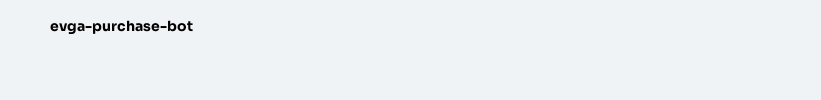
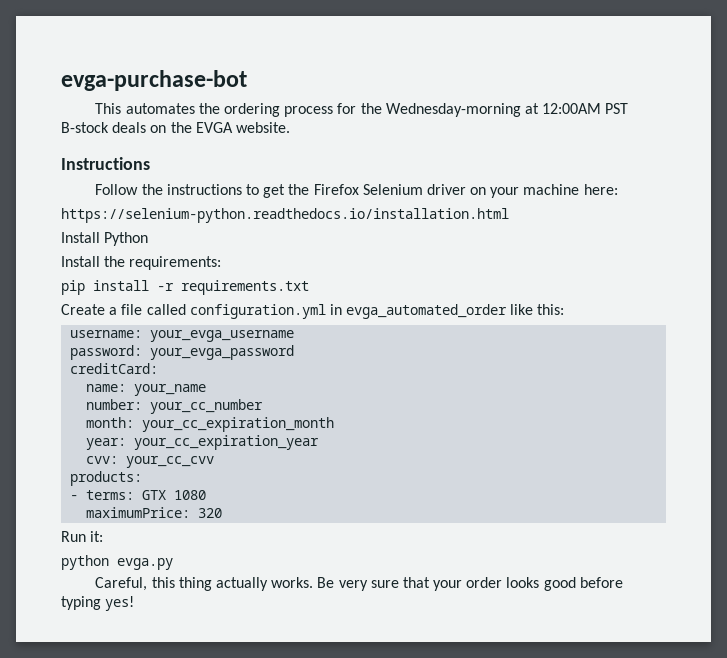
+ This automates the ordering process for the Wednesday-morning at 12:00AM PST B-stock deals on the EVGA website.
+ Instructions
+ Follow the instructions to get the Firefox Selenium driver on your machine here:
+ https://selenium-python.readthedocs.io/installation.html
+ Install Python
+ Install the requirements:
+ pip install -r requirements.txt
+ Create a file called configuration.yml in evga_automated_order like this:
+ username: your_evga_username
+ password: your_evga_password
+ creditCard:
+ name: your_name
+ number: your_cc_number
+ month: your_cc_expiration_month
+ year: your_cc_expiration_year
+ cvv: your_cc_cvv
+ products:
+ - terms: GTX 1080
+ maximumPrice: 320
+ Run it:
+ python evga.py
+ Careful, this thing actually works. Be very sure that your order looks good before typing yes!

